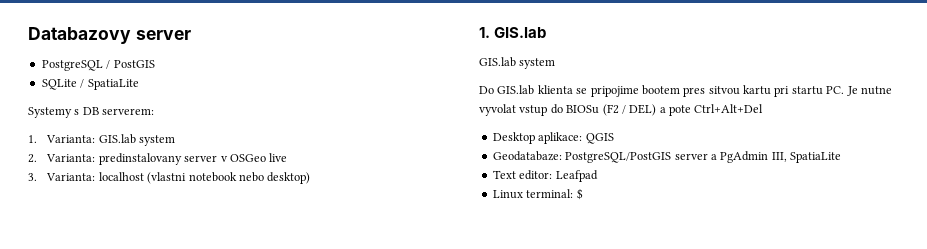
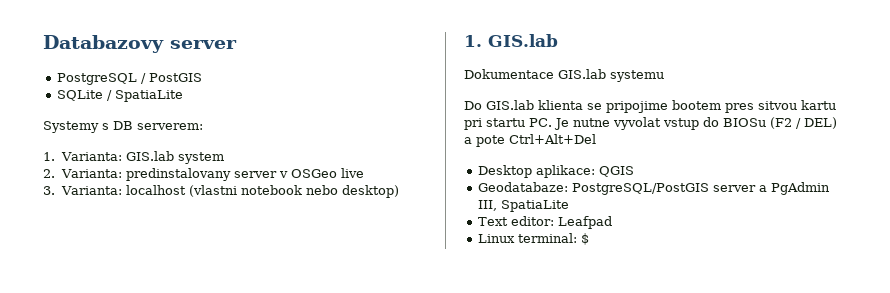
  1. GIS.lab
- GIS.lab system
+ Dokumentace GIS.lab systemu

